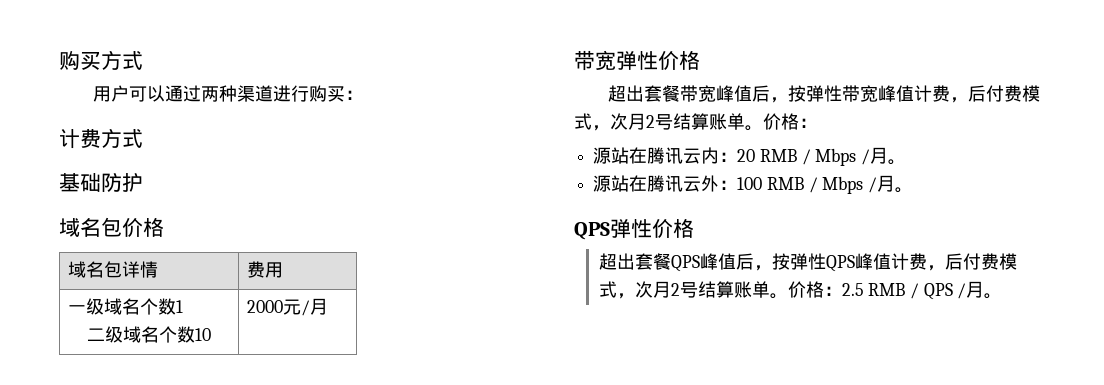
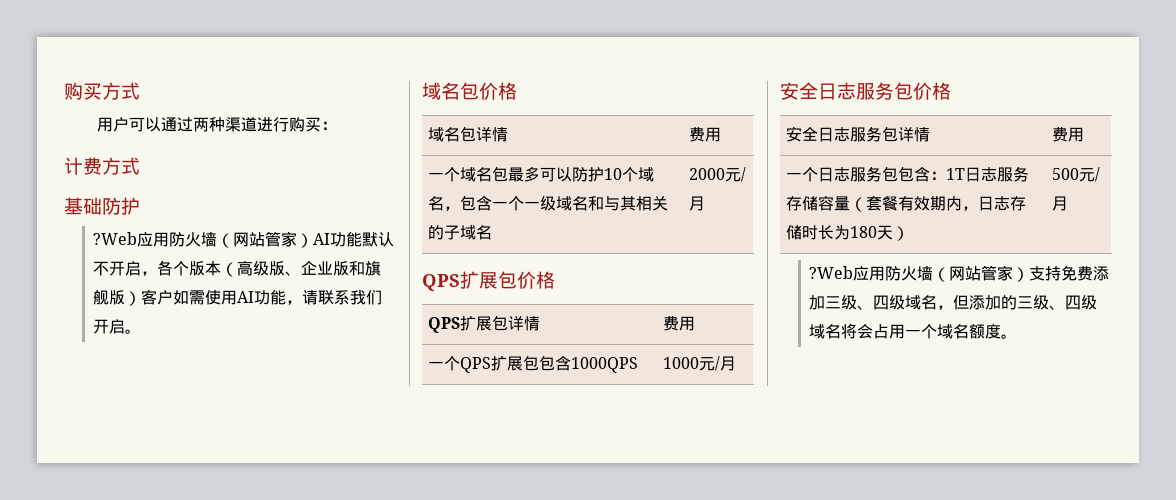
+ ?Web应用防火墙（网站管家）AI功能默认不开启，各个版本（高级版、企业版和旗舰版）客户如需使用AI功能，请联系我们开启。
- 一级域名个数1
- 二级域名个数10 | 2000元/月
+ 一个域名包最多可以防护10个域名，包含一个一级域名和与其相关的子域名 | 2000元/月
- 带宽弹性价格
- 超出套餐带宽峰值后，按弹性带宽峰值计费，后付费模式，次月2号结算账单。价格：
- 源站在腾讯云内：20 RMB / Mbps /月。
- 源站在腾讯云外：100 RMB / Mbps /月。
- QPS弹性价格
- 超出套餐QPS峰值后，按弹性QPS峰值计费，后付费模式，次月2号结算账单。价格：2.5 RMB / QPS /月。
+ QPS扩展包价格
+ QPS扩展包详情 | 费用
+ 一个QPS扩展包包含1000QPS | 1000元/月
+ 安全日志服务包价格
+ 安全日志服务包详情 | 费用
+ 一个日志服务包包含：1T日志服务存储容量（套餐有效期内，日志存储时长为180天） | 500元/月
+ ?Web应用防火墙（网站管家）支持免费添加三级、四级域名，但添加的三级、四级域名将会占用一个域名额度。

